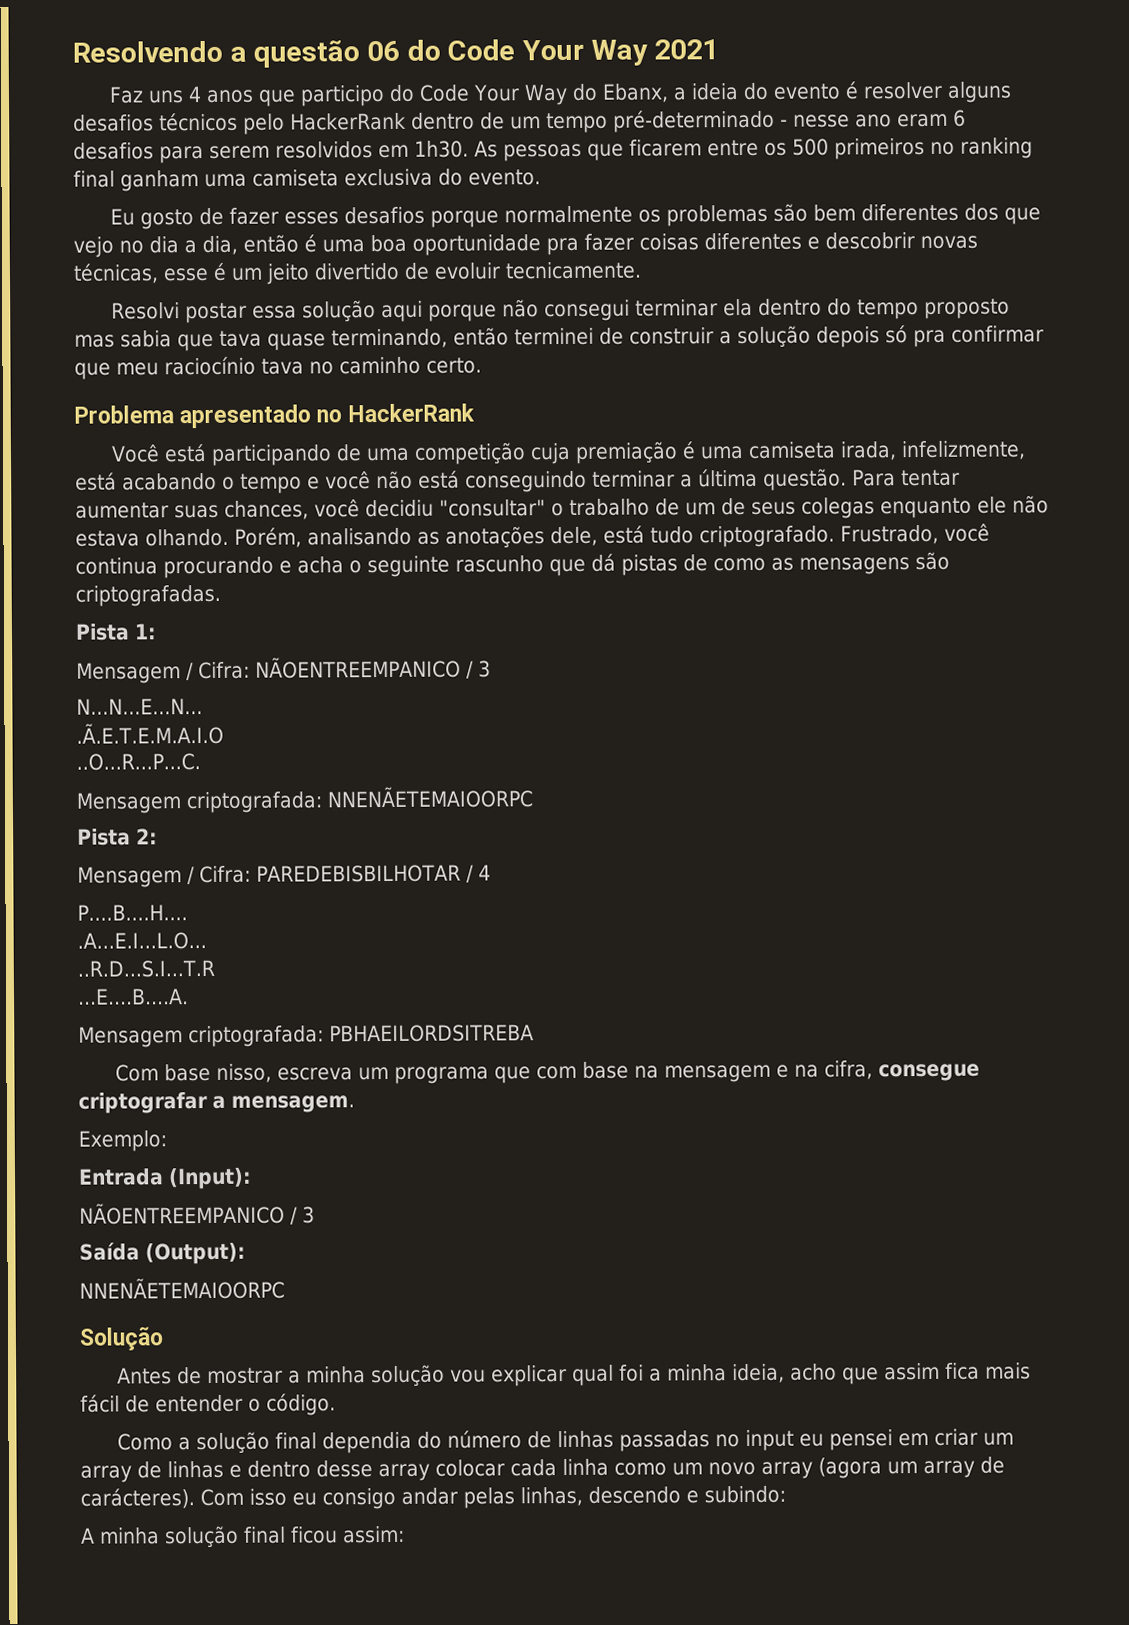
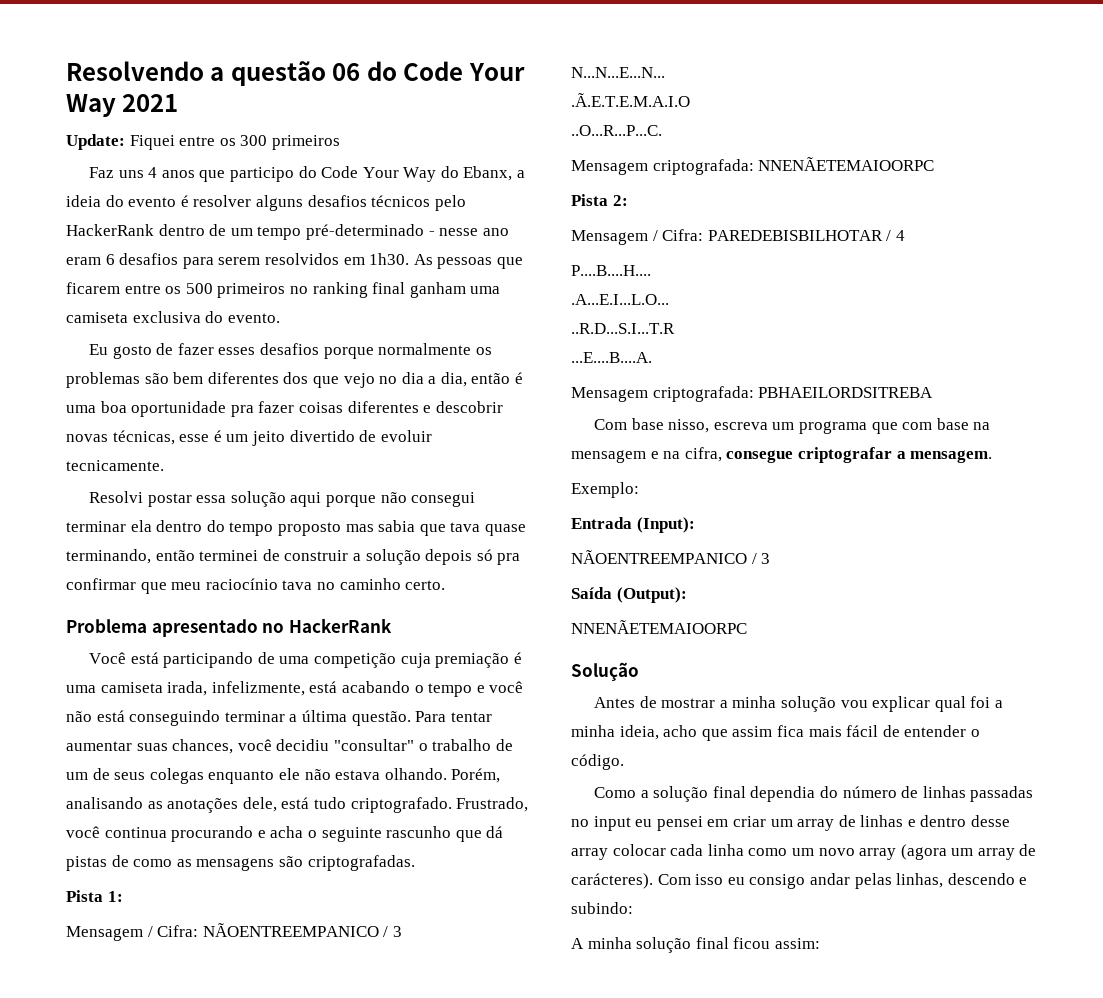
+ Update: Fiquei entre os 300 primeiros

